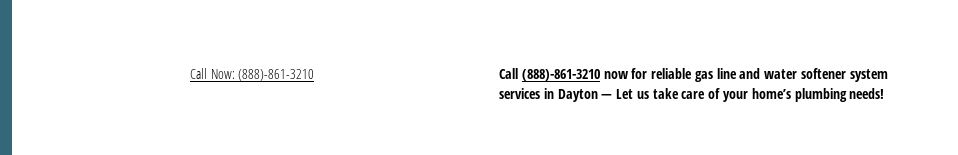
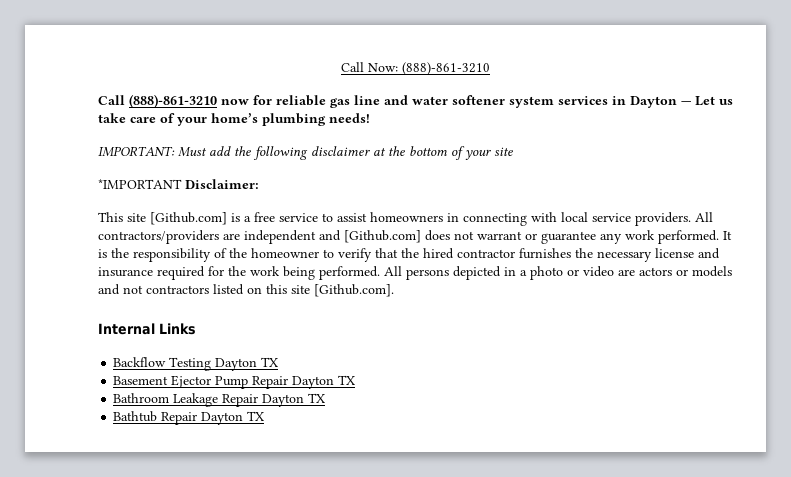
+ IMPORTANT: Must add the following disclaimer at the bottom of your site
+ *IMPORTANT Disclaimer:
+ This site [Github.com] is a free service to assist homeowners in connecting with local service providers. All contractors/providers are independent and [Github.com] does not warrant or guarantee any work performed. It is the responsibility of the homeowner to verify that the hired contractor furnishes the necessary license and insurance required for the work being performed. All persons depicted in a photo or video are actors or models and not contractors listed on this site [Github.com].
+ Internal Links
+ Backflow Testing Dayton TX
+ Basement Ejector Pump Repair Dayton TX
+ Bathroom Leakage Repair Dayton TX
+ Bathtub Repair Dayton TX

